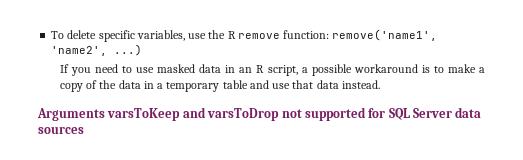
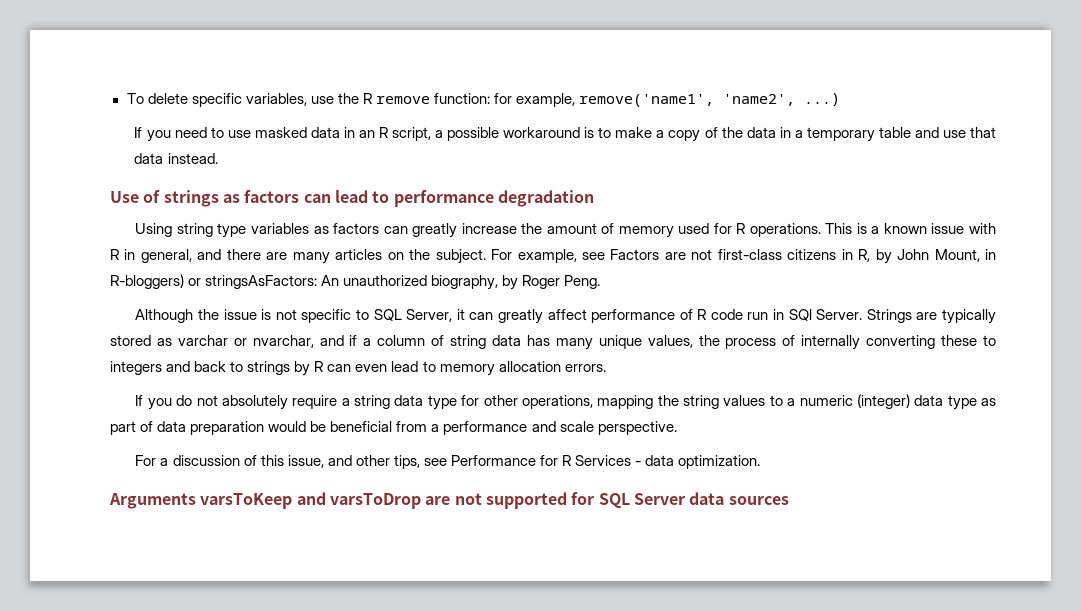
- To delete specific variables, use the R remove function: remove('name1', 'name2', ...)
+ To delete specific variables, use the R remove function: for example, remove('name1', 'name2', ...)
+ Use of strings as factors can lead to performance degradation
+ Using string type variables as factors can greatly increase the amount of memory used for R operations. This is a known issue with R in general, and there are many articles on the subject. For example, see Factors are not first-class citizens in R, by John Mount, in R-bloggers) or stringsAsFactors: An unauthorized biography, by Roger Peng.
+ Although the issue is not specific to SQL Server, it can greatly affect performance of R code run in SQl Server. Strings are typically stored as varchar or nvarchar, and if a column of string data has many unique values, the process of internally converting these to integers and back to strings by R can even lead to memory allocation errors.
+ If you do not absolutely require a string data type for other operations, mapping the string values to a numeric (integer) data type as part of data preparation would be beneficial from a performance and scale perspective.
+ For a discussion of this issue, and other tips, see Performance for R Services - data optimization.
- Arguments varsToKeep and varsToDrop not supported for SQL Server data sources
+ Arguments varsToKeep and varsToDrop are not supported for SQL Server data sources

